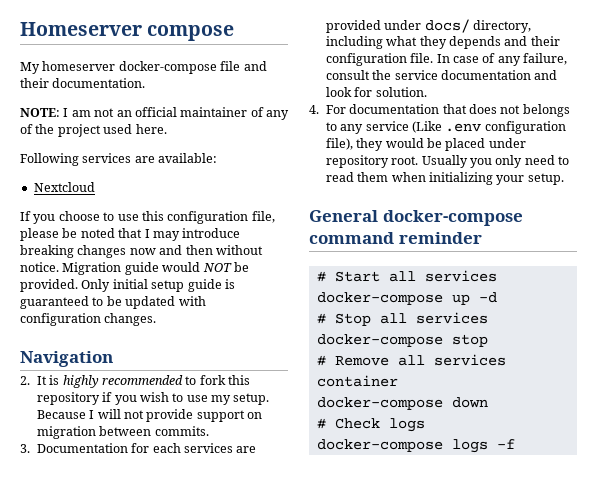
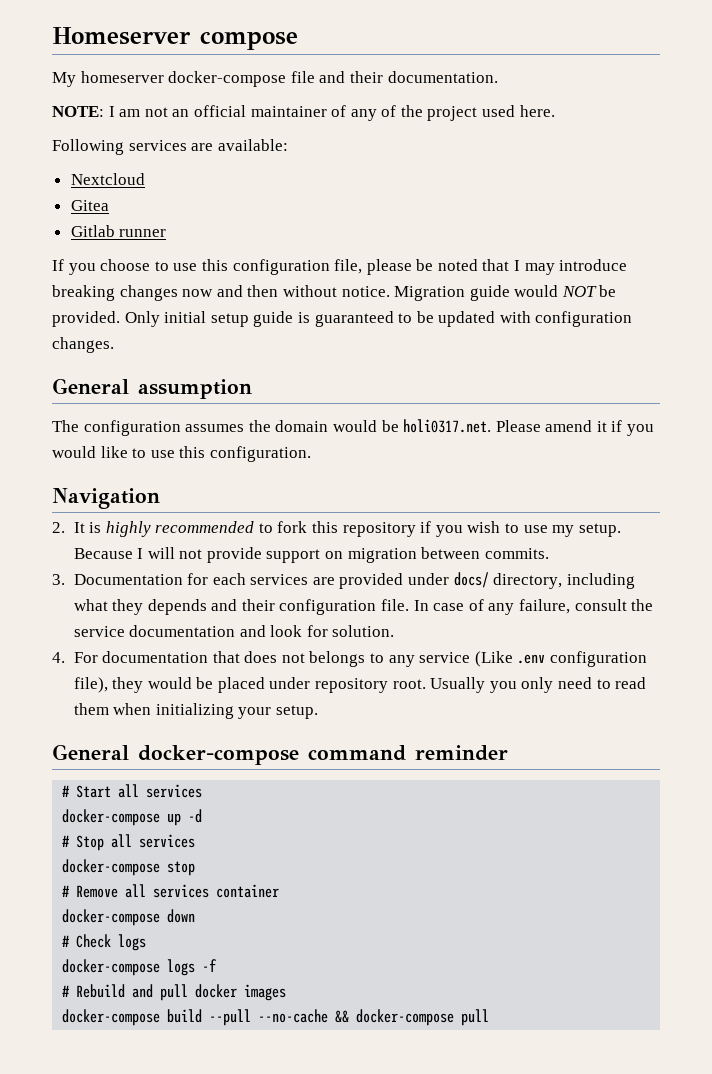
+ Gitea
+ Gitlab runner
+ General assumption
+ The configuration assumes the domain would be holi0317.net. Please amend it if you would like to use this configuration.
+ # Rebuild and pull docker images
+ docker-compose build --pull --no-cache && docker-compose pull

